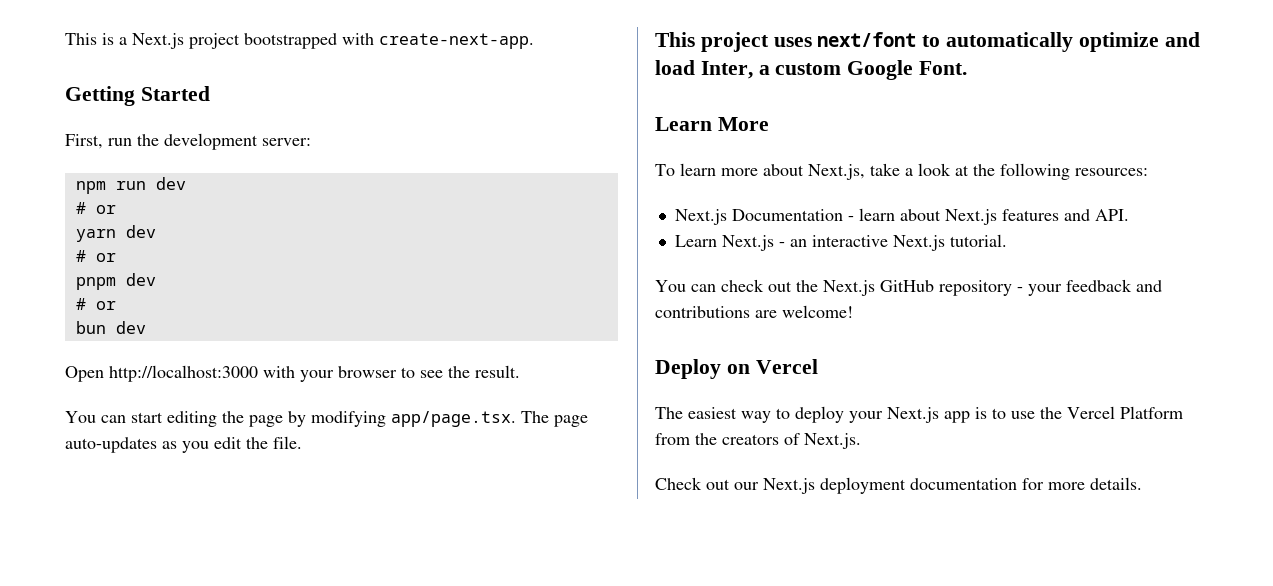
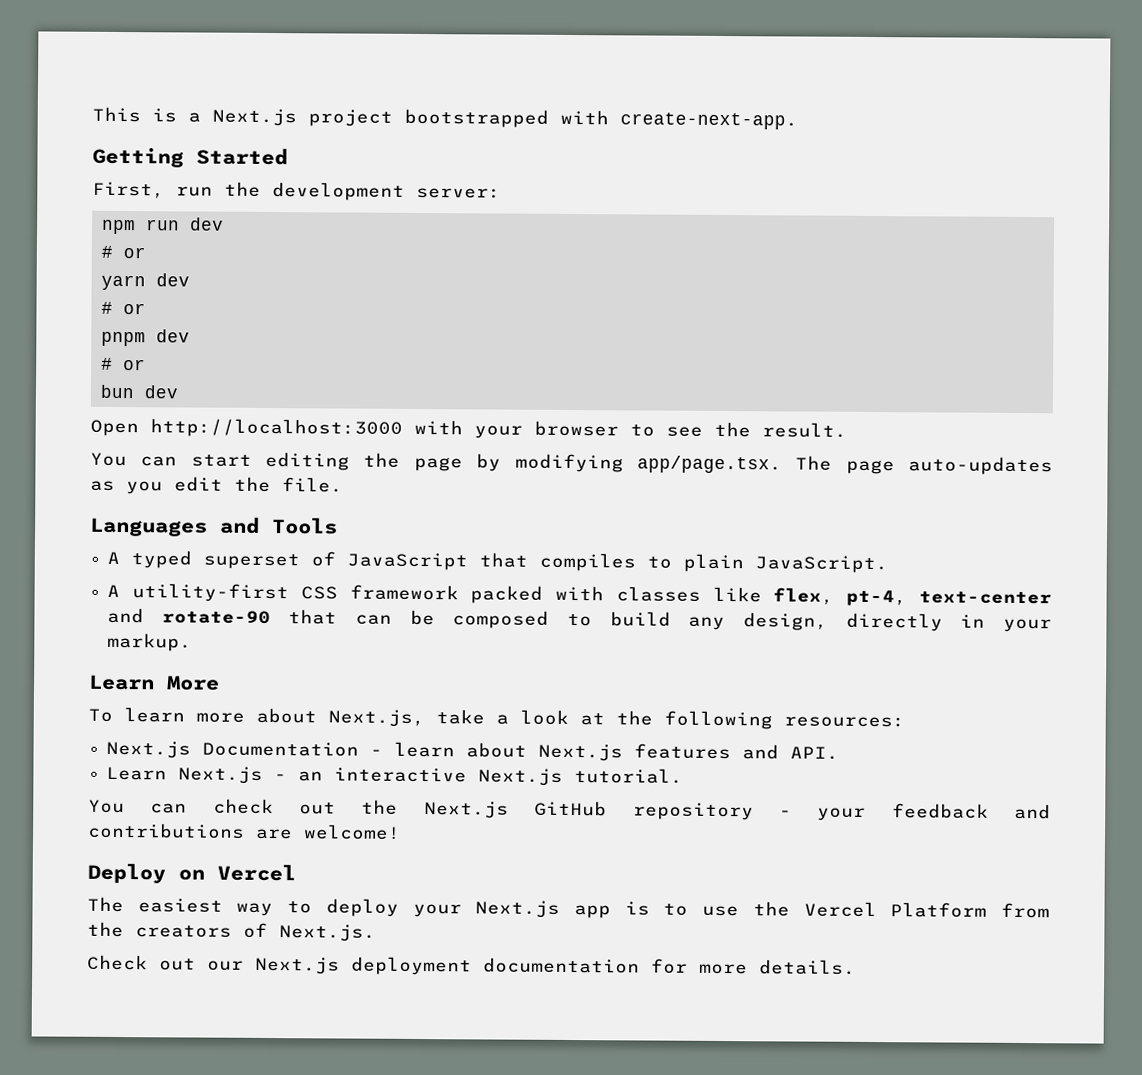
- This project uses next/font to automatically optimize and load Inter, a custom Google Font.
+ Languages and Tools
+ A typed superset of JavaScript that compiles to plain JavaScript.
+ A utility-first CSS framework packed with classes like flex, pt-4, text-center and rotate-90 that can be composed to build any design, directly in your markup.

